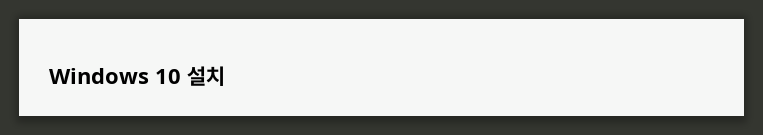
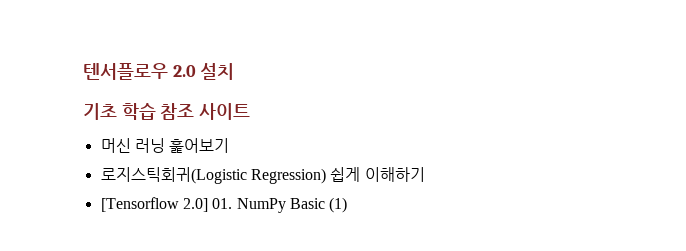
- Windows 10 설치
+ 텐서플로우 2.0 설치
+ 기초 학습 참조 사이트
+ 머신 러닝 훑어보기
+ 로지스틱회귀(Logistic Regression) 쉽게 이해하기
+ [Tensorflow 2.0] 01. NumPy Basic (1)

